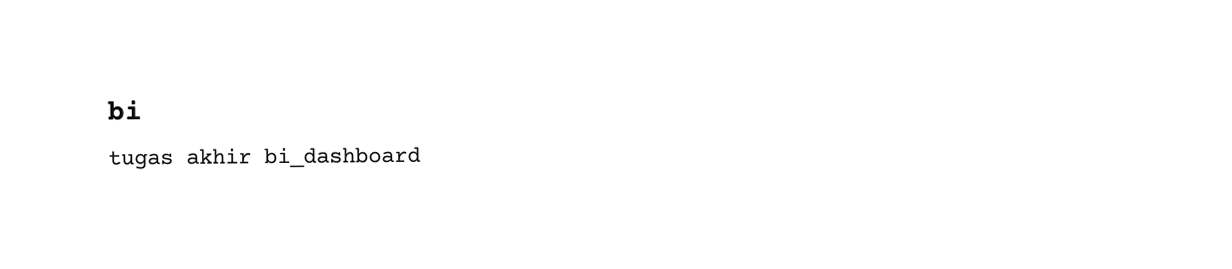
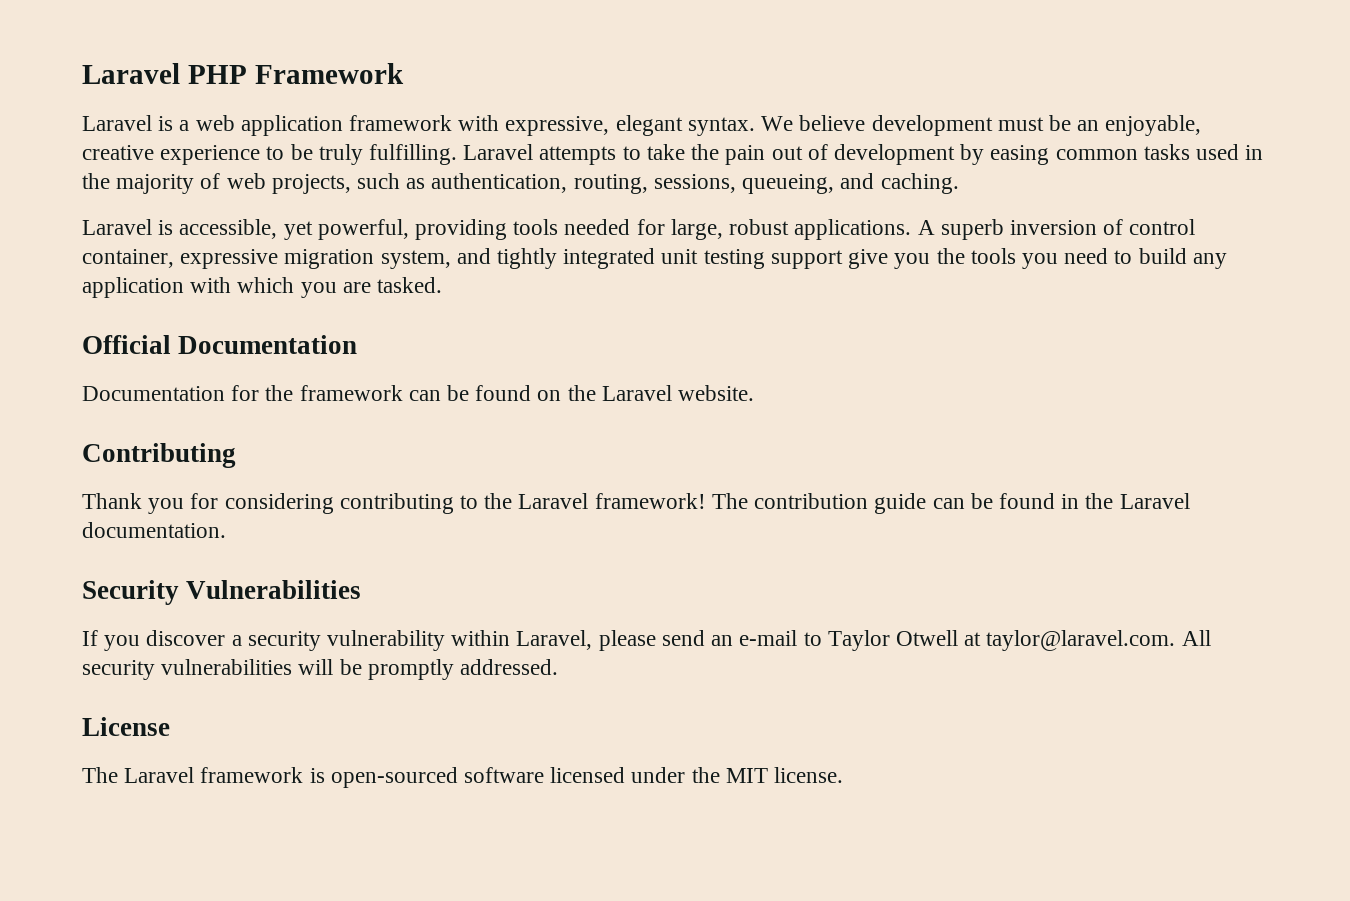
- bi
- tugas akhir bi_dashboard
+ Laravel PHP Framework
+ Laravel is a web application framework with expressive, elegant syntax. We believe development must be an enjoyable, creative experience to be truly fulfilling. Laravel attempts to take the pain out of development by easing common tasks used in the majority of web projects, such as authentication, routing, sessions, queueing, and caching.
+ Laravel is accessible, yet powerful, providing tools needed for large, robust applications. A superb inversion of control container, expressive migration system, and tightly integrated unit testing support give you the tools you need to build any application with which you are tasked.
+ Official Documentation
+ Documentation for the framework can be found on the Laravel website.
+ Contributing
+ Thank you for considering contributing to the Laravel framework! The contribution guide can be found in the Laravel documentation.
+ Security Vulnerabilities
+ If you discover a security vulnerability within Laravel, please send an e-mail to Taylor Otwell at taylor@laravel.com. All security vulnerabilities will be promptly addressed.
+ License
+ The Laravel framework is open-sourced software licensed under the MIT license.

